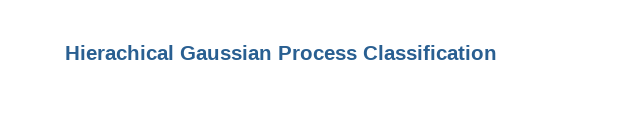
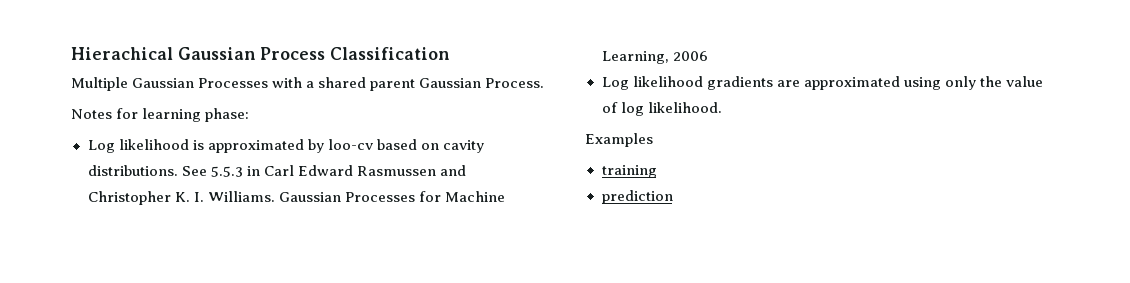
+ Multiple Gaussian Processes with a shared parent Gaussian Process.
+ Notes for learning phase:
+ Log likelihood is approximated by loo-cv based on cavity distributions. See 5.5.3 in Carl Edward Rasmussen and Christopher K. I. Williams. Gaussian Processes for Machine Learning, 2006
+ Log likelihood gradients are approximated using only the value of log likelihood.
+ Examples
+ training
+ prediction

